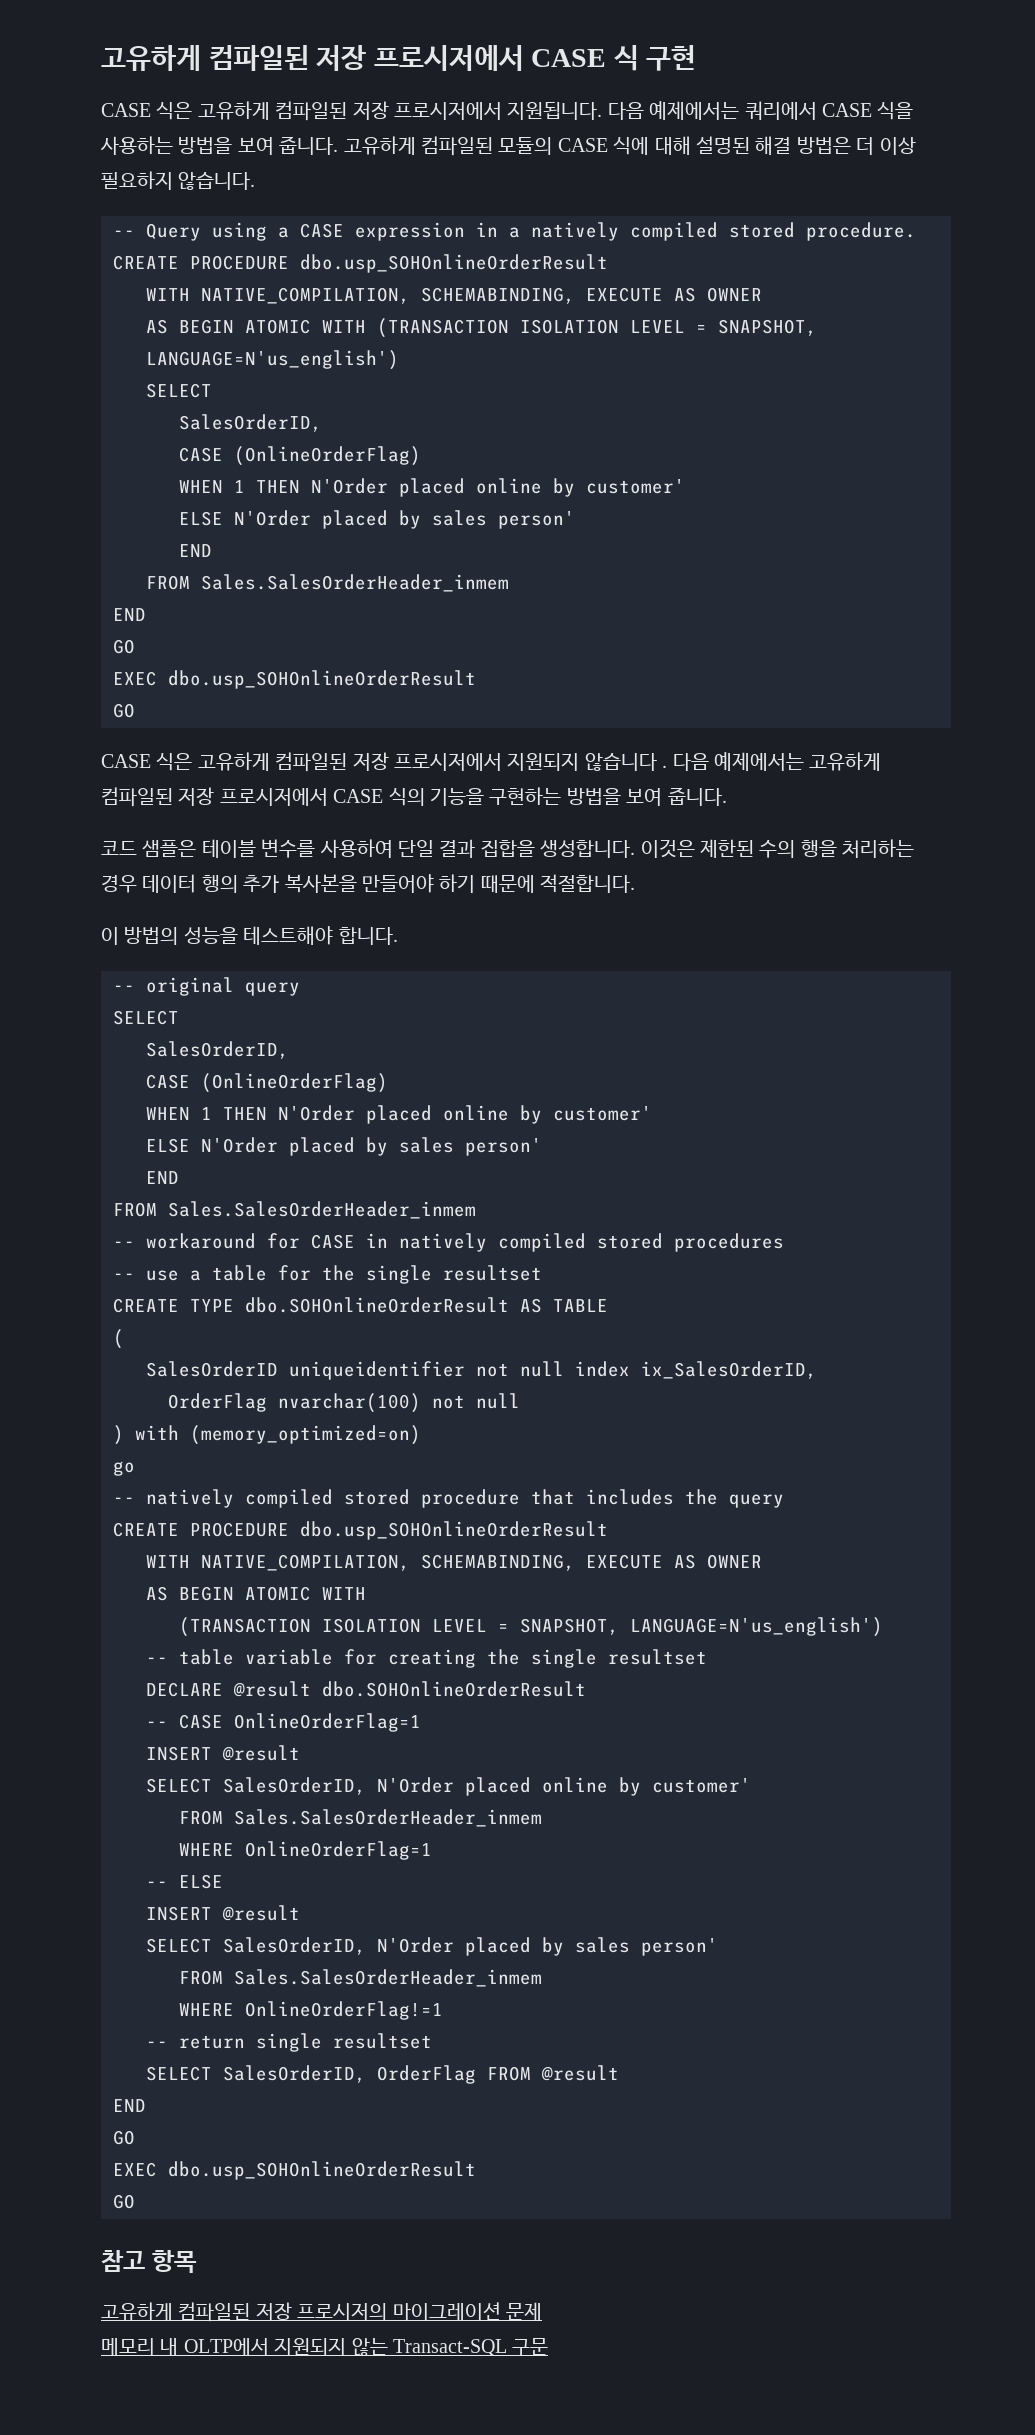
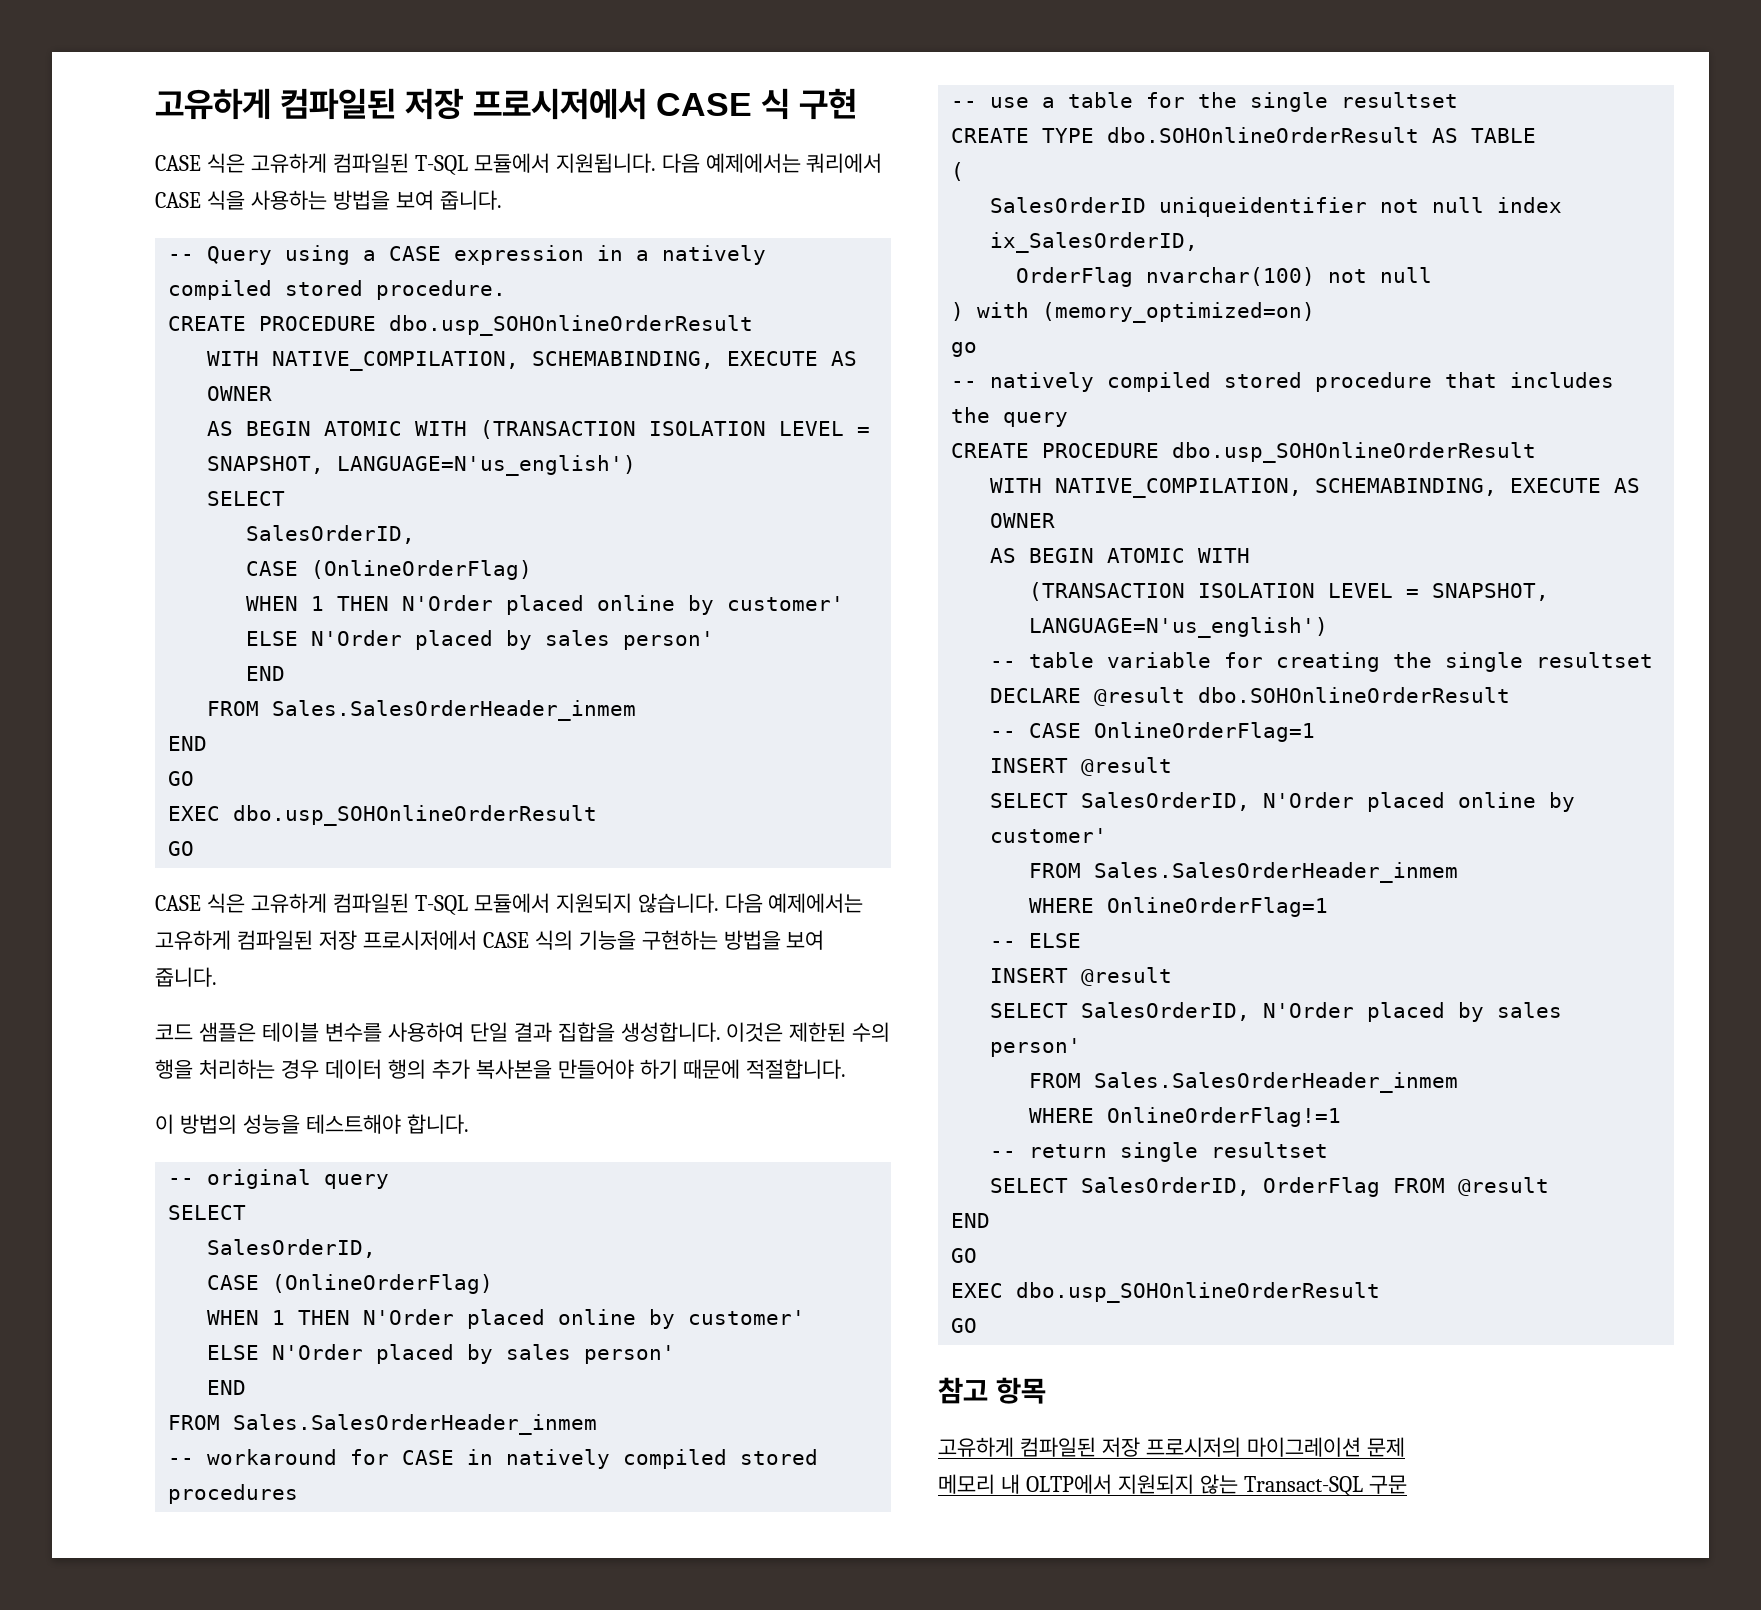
- CASE 식은 고유하게 컴파일된 저장 프로시저에서 지원됩니다.
+ CASE 식은 고유하게 컴파일된 T-SQL 모듈에서 지원됩니다.
- 고유하게 컴파일된 모듈의 CASE 식에 대해 설명된 해결 방법은 더 이상 필요하지 않습니다.
- CASE 식은 고유하게 컴파일된 저장 프로시저에서 지원되지 않습니다 .
+ CASE 식은 고유하게 컴파일된 T-SQL 모듈에서 지원되지 않습니다.

